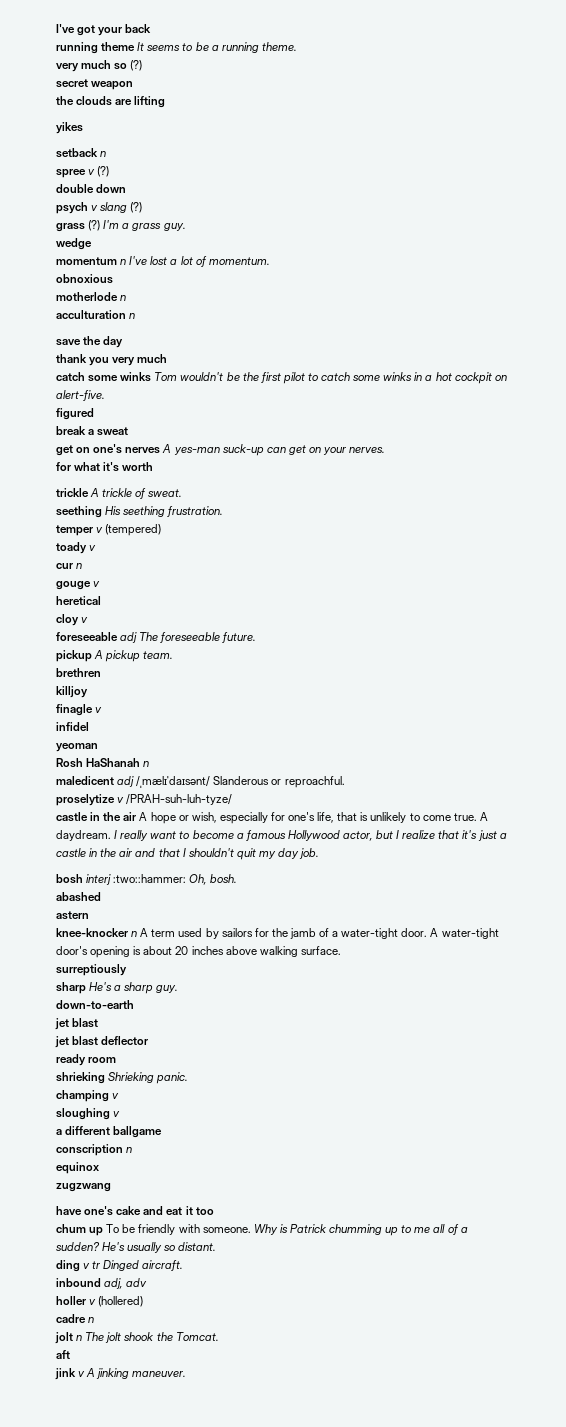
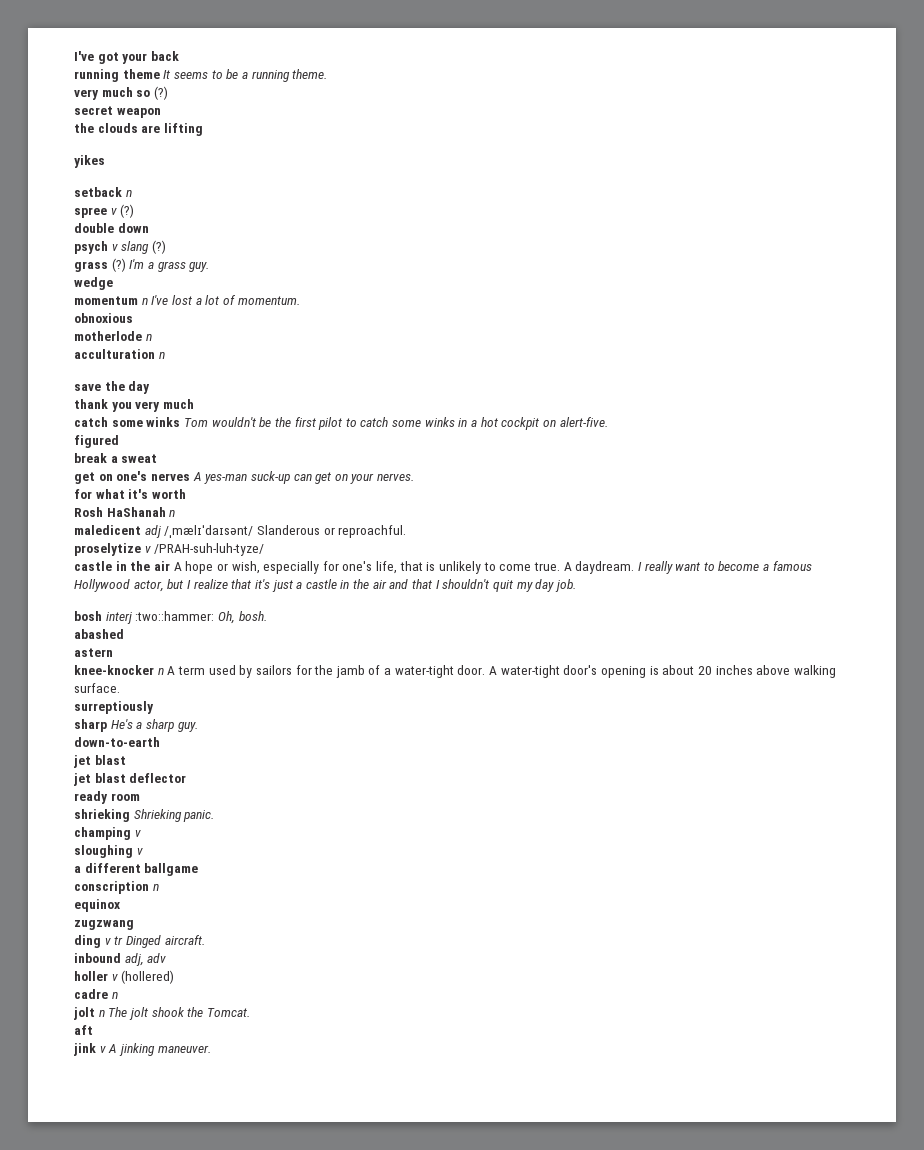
- trickle A trickle of sweat.
- seething His seething frustration.
- temper v (tempered)
- toady v
- cur n
- gouge v
- heretical
- cloy v
- foreseeable adj The foreseeable future.
- pickup A pickup team.
- brethren
- killjoy
- finagle v
- infidel
- yeoman
- have one's cake and eat it too
- chum up To be friendly with someone. Why is Patrick chumming up to me all of a sudden? He's usually so distant.

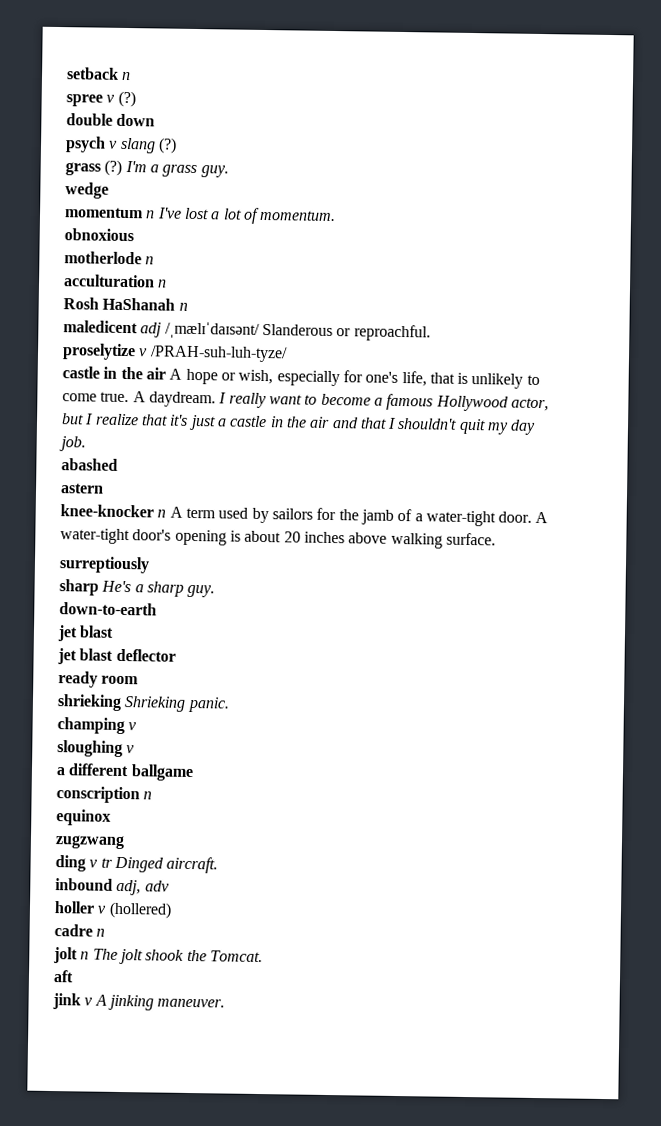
- I've got your back
- running theme It seems to be a running theme.
- very much so (?)
- secret weapon
- the clouds are lifting
- yikes
- save the day
- thank you very much
- catch some winks Tom wouldn't be the first pilot to catch some winks in a hot cockpit on alert-five.
- figured
- break a sweat
- get on one's nerves A yes-man suck-up can get on your nerves.
- for what it's worth
- bosh interj :two::hammer: Oh, bosh.

